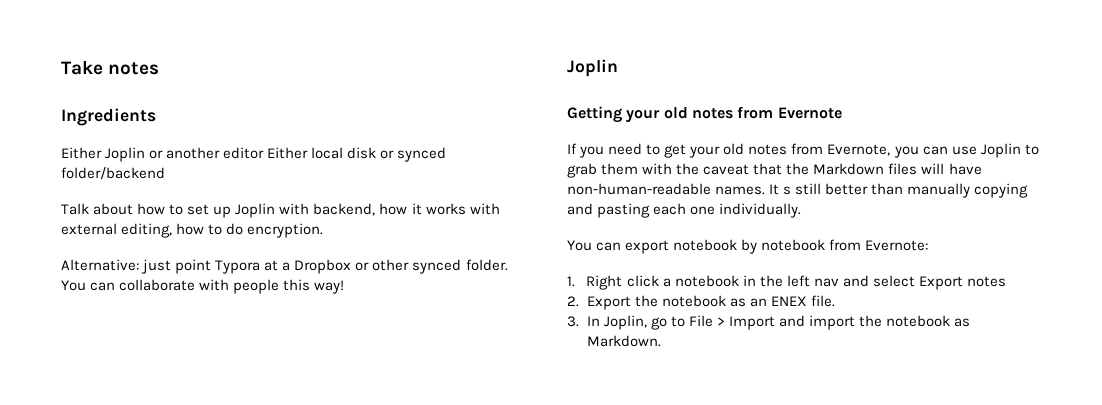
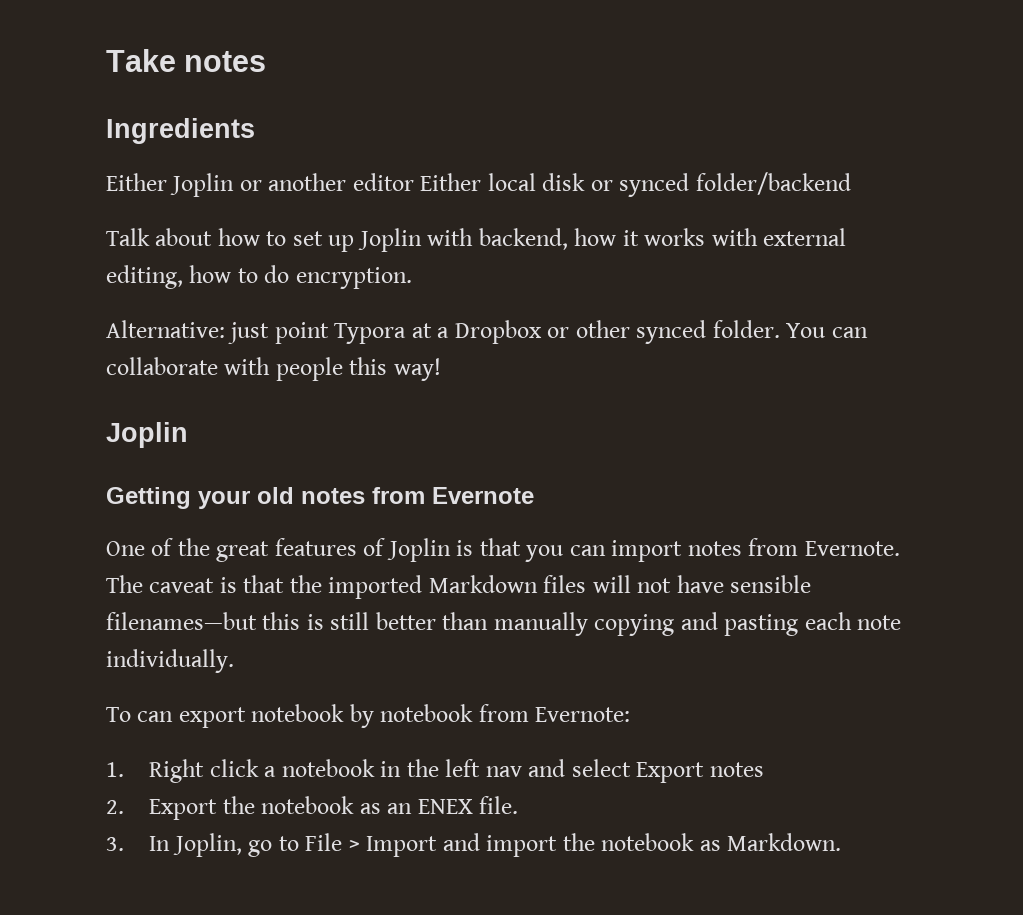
- If you need to get your old notes from Evernote, you can use Joplin to grab them with the caveat that the Markdown files will have non-human-readable names. It s still better than manually copying and pasting each one individually.
+ One of the great features of Joplin is that you can import notes from Evernote. The caveat is that the imported Markdown files will not have sensible filenames—but this is still better than manually copying and pasting each note individually.
- You can export notebook by notebook from Evernote:
+ To can export notebook by notebook from Evernote:

